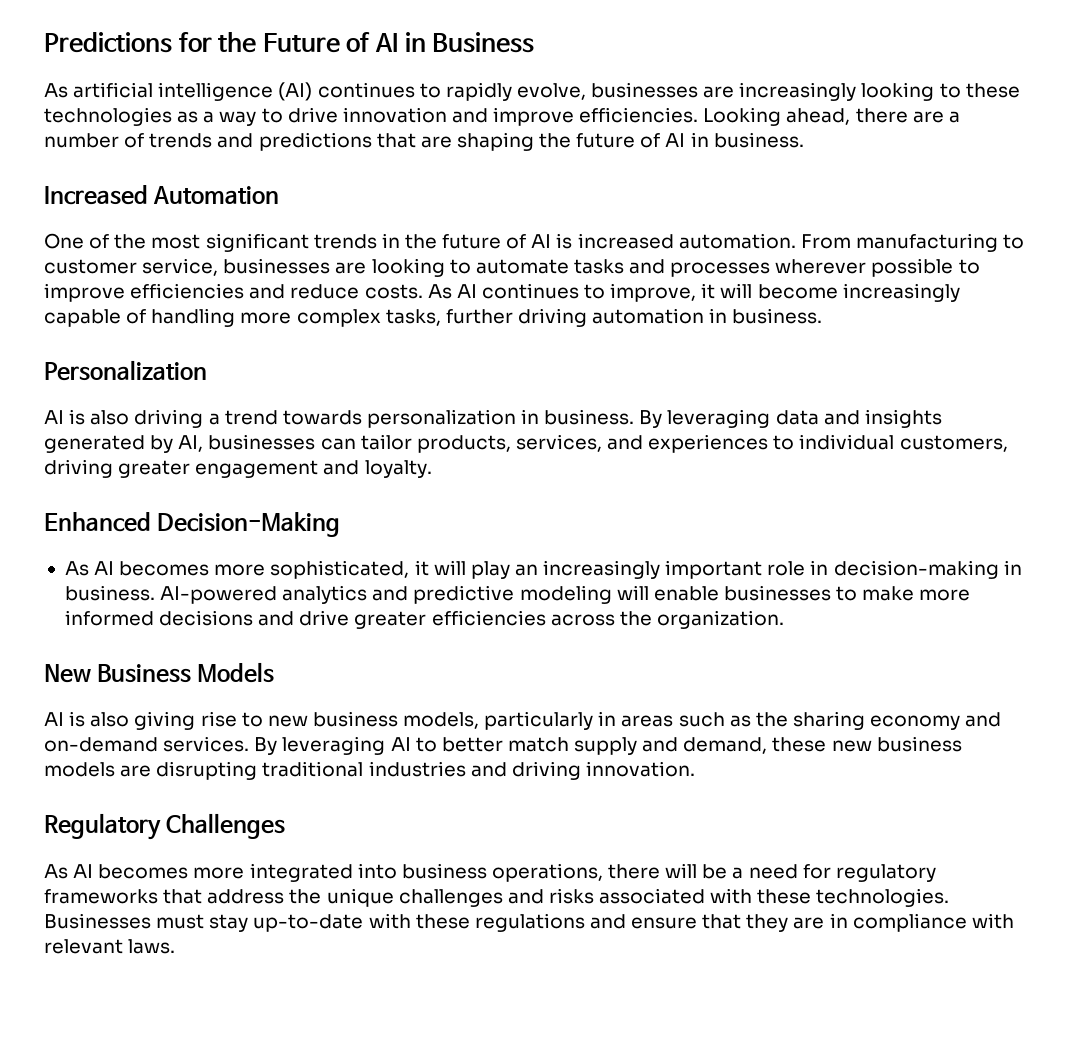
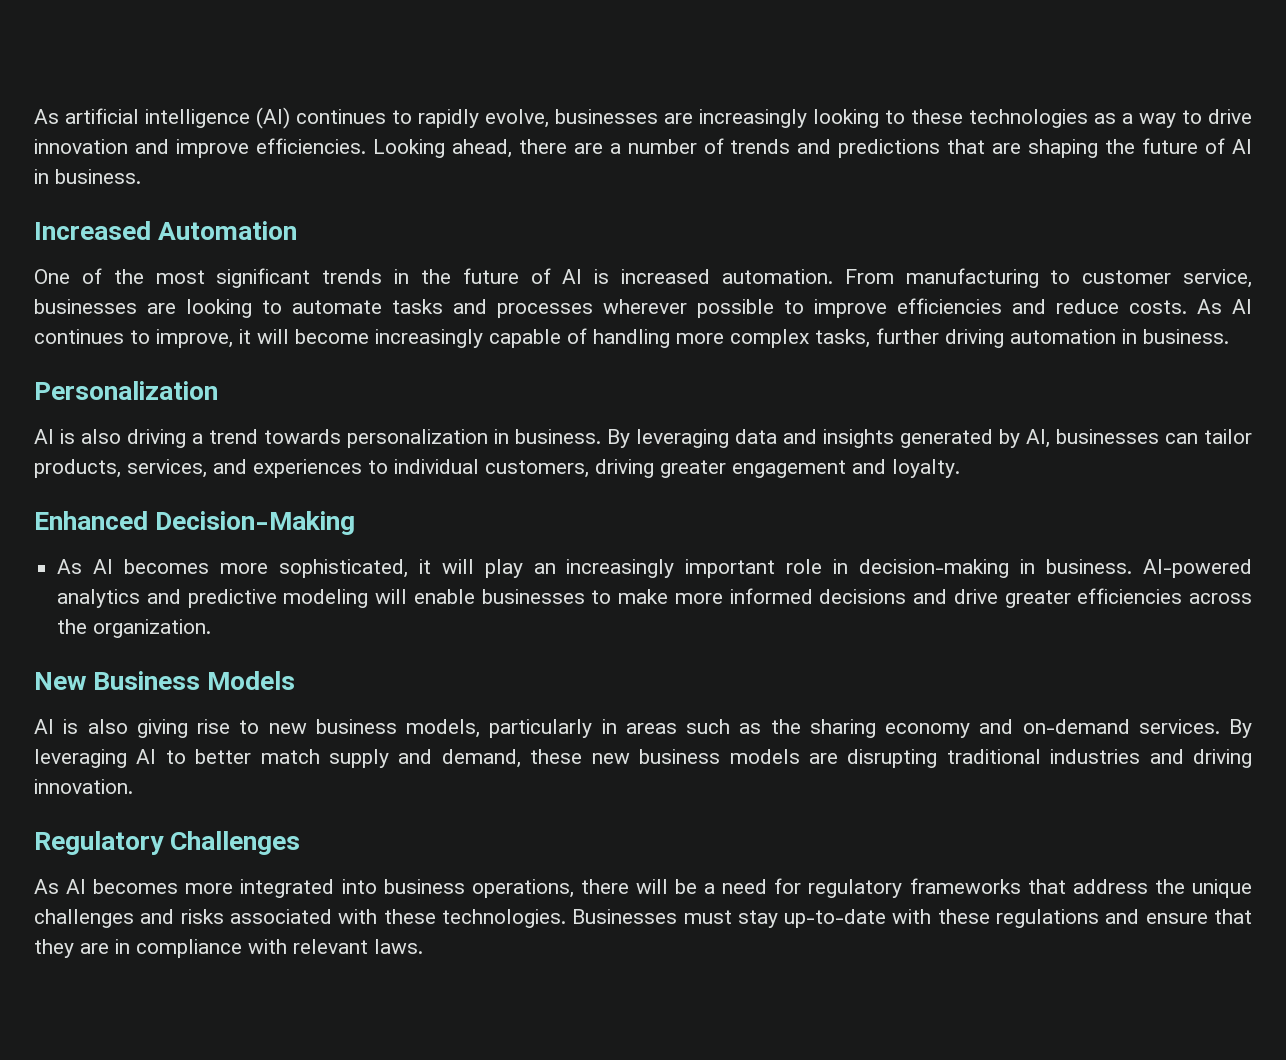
- Predictions for the Future of AI in Business

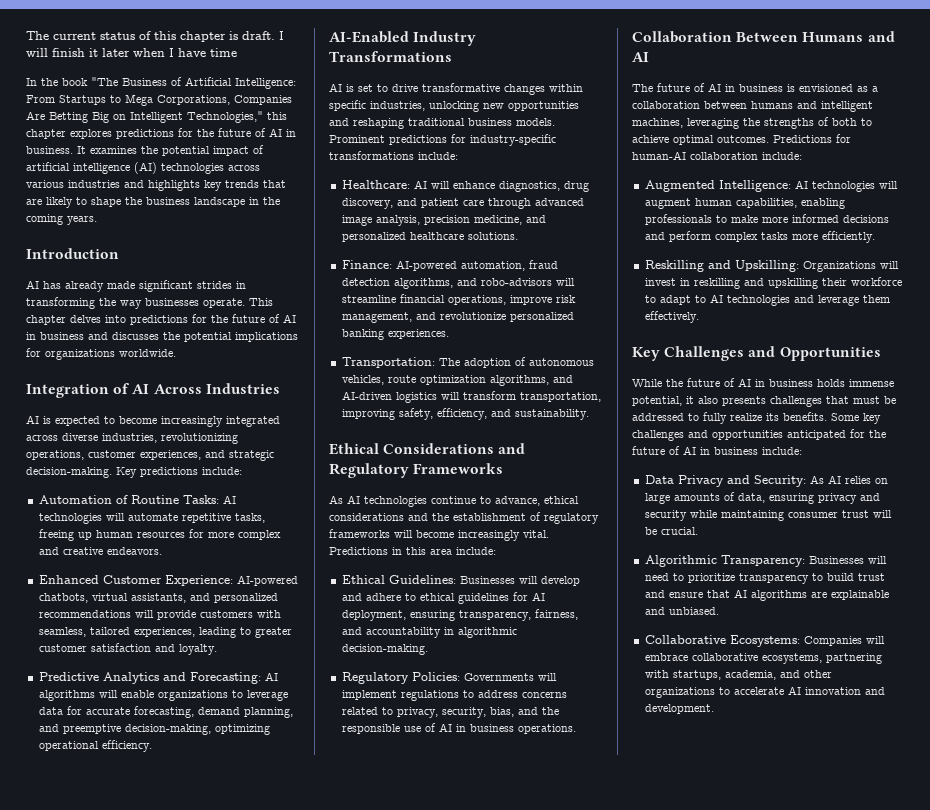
- As artificial intelligence (AI) continues to rapidly evolve, businesses are increasingly looking to these technologies as a way to drive innovation and improve efficiencies. Looking ahead, there are a number of trends and predictions that are shaping the future of AI in business.
- Increased Automation
- One of the most significant trends in the future of AI is increased automation. From manufacturing to customer service, businesses are looking to automate tasks and processes wherever possible to improve efficiencies and reduce costs. As AI continues to improve, it will become increasingly capable of handling more complex tasks, further driving automation in business.
- Personalization
- AI is also driving a trend towards personalization in business. By leveraging data and insights generated by AI, businesses can tailor products, services, and experiences to individual customers, driving greater engagement and loyalty.
- Enhanced Decision-Making
- As AI becomes more sophisticated, it will play an increasingly important role in decision-making in business. AI-powered analytics and predictive modeling will enable businesses to make more informed decisions and drive greater efficiencies across the organization.
- New Business Models
- AI is also giving rise to new business models, particularly in areas such as the sharing economy and on-demand services. By leveraging AI to better match supply and demand, these new business models are disrupting traditional industries and driving innovation.
- Regulatory Challenges
- As AI becomes more integrated into business operations, there will be a need for regulatory frameworks that address the unique challenges and risks associated with these technologies. Businesses must stay up-to-date with these regulations and ensure that they are in compliance with relevant laws.
+ The current status of this chapter is draft. I will finish it later when I have time
+ In the book "The Business of Artificial Intelligence: From Startups to Mega Corporations, Companies Are Betting Big on Intelligent Technologies," this chapter explores predictions for the future of AI in business. It examines the potential impact of artificial intelligence (AI) technologies across various industries and highlights key trends that are likely to shape the business landscape in the coming years.
+ Introduction
+ AI has already made significant strides in transforming the way businesses operate. This chapter delves into predictions for the future of AI in business and discusses the potential implications for organizations worldwide.
+ Integration of AI Across Industries
+ AI is expected to become increasingly integrated across diverse industries, revolutionizing operations, customer experiences, and strategic decision-making. Key predictions include:
+ Automation of Routine Tasks: AI technologies will automate repetitive tasks, freeing up human resources for more complex and creative endeavors.
+ Enhanced Customer Experience: AI-powered chatbots, virtual assistants, and personalized recommendations will provide customers with seamless, tailored experiences, leading to greater customer satisfaction and loyalty.
+ Predictive Analytics and Forecasting: AI algorithms will enable organizations to leverage data for accurate forecasting, demand planning, and preemptive decision-making, optimizing operational efficiency.
+ AI-Enabled Industry Transformations
+ AI is set to drive transformative changes within specific industries, unlocking new opportunities and reshaping traditional business models. Prominent predictions for industry-specific transformations include:
+ Healthcare: AI will enhance diagnostics, drug discovery, and patient care through advanced image analysis, precision medicine, and personalized healthcare solutions.
+ Finance: AI-powered automation, fraud detection algorithms, and robo-advisors will streamline financial operations, improve risk management, and revolutionize personalized banking experiences.
+ Transportation: The adoption of autonomous vehicles, route optimization algorithms, and AI-driven logistics will transform transportation, improving safety, efficiency, and sustainability.
+ Ethical Considerations and Regulatory Frameworks
+ As AI technologies continue to advance, ethical considerations and the establishment of regulatory frameworks will become increasingly vital. Predictions in this area include:
+ Ethical Guidelines: Businesses will develop and adhere to ethical guidelines for AI deployment, ensuring transparency, fairness, and accountability in algorithmic decision-making.
+ Regulatory Policies: Governments will implement regulations to address concerns related to privacy, security, bias, and the responsible use of AI in business operations.
+ Collaboration Between Humans and AI
+ The future of AI in business is envisioned as a collaboration between humans and intelligent machines, leveraging the strengths of both to achieve optimal outcomes. Predictions for human-AI collaboration include:
+ Augmented Intelligence: AI technologies will augment human capabilities, enabling professionals to make more informed decisions and perform complex tasks more efficiently.
+ Reskilling and Upskilling: Organizations will invest in reskilling and upskilling their workforce to adapt to AI technologies and leverage them effectively.
+ Key Challenges and Opportunities
+ While the future of AI in business holds immense potential, it also presents challenges that must be addressed to fully realize its benefits. Some key challenges and opportunities anticipated for the future of AI in business include:
+ Data Privacy and Security: As AI relies on large amounts of data, ensuring privacy and security while maintaining consumer trust will be crucial.
+ Algorithmic Transparency: Businesses will need to prioritize transparency to build trust and ensure that AI algorithms are explainable and unbiased.
+ Collaborative Ecosystems: Companies will embrace collaborative ecosystems, partnering with startups, academia, and other organizations to accelerate AI innovation and development.

